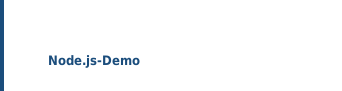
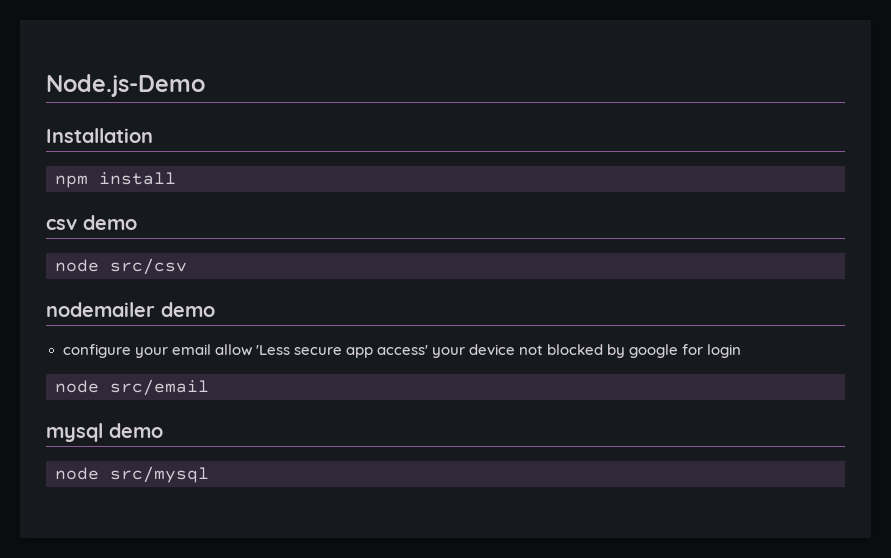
+ Installation
+ npm install
+ csv demo
+ node src/csv
+ nodemailer demo
+ configure your email allow 'Less secure app access' your device not blocked by google for login
+ node src/email
+ mysql demo
+ node src/mysql

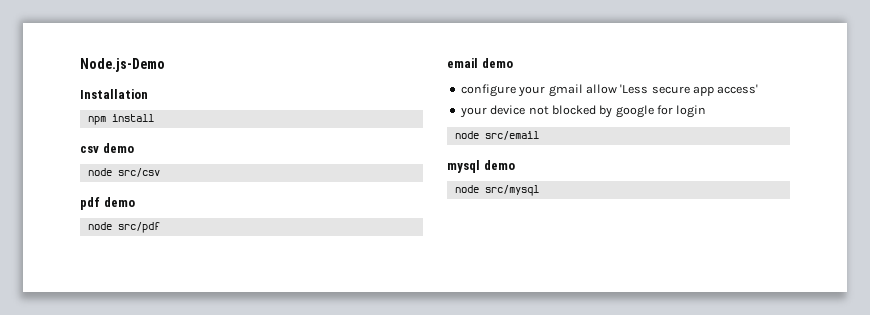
- nodemailer demo
+ pdf demo
+ node src/pdf
+ email demo
- configure your email allow 'Less secure app access' your device not blocked by google for login
+ configure your gmail allow 'Less secure app access'
+ your device not blocked by google for login

